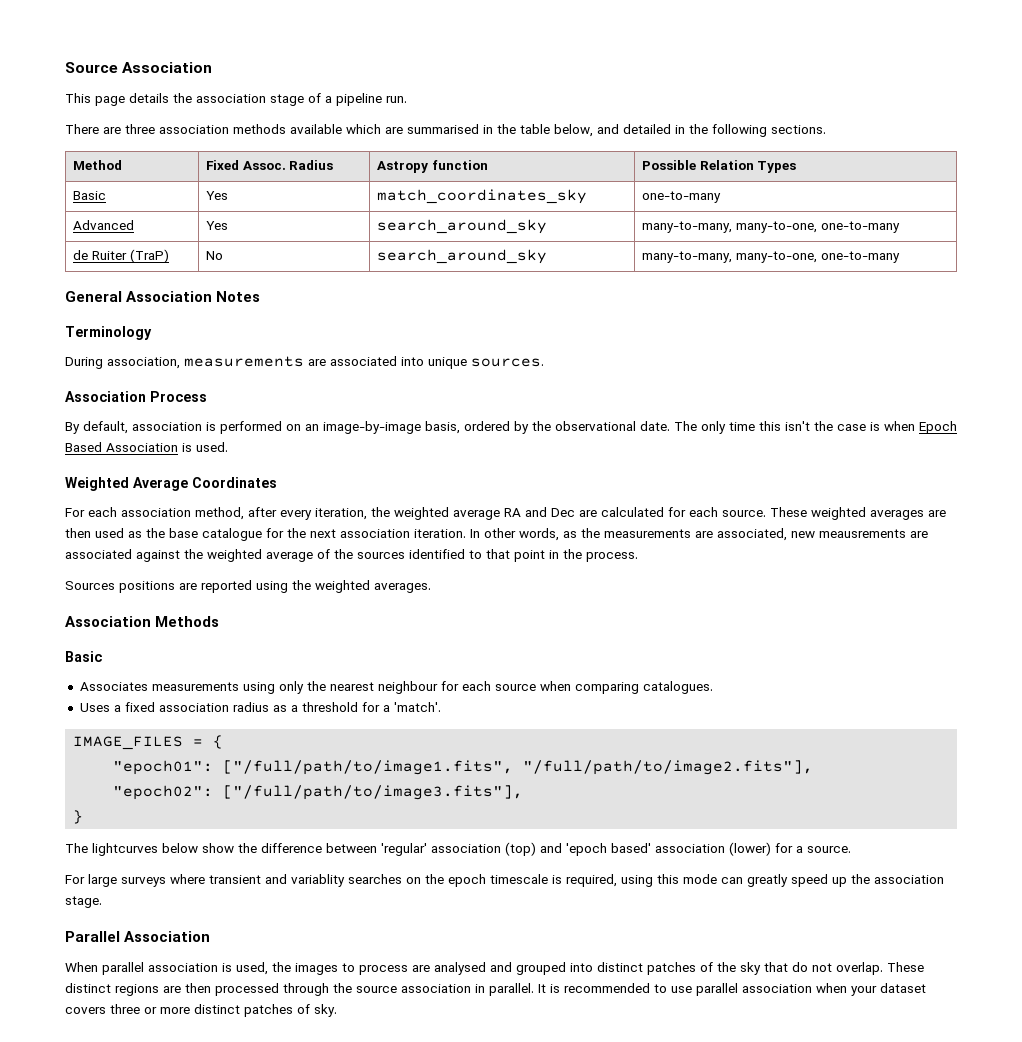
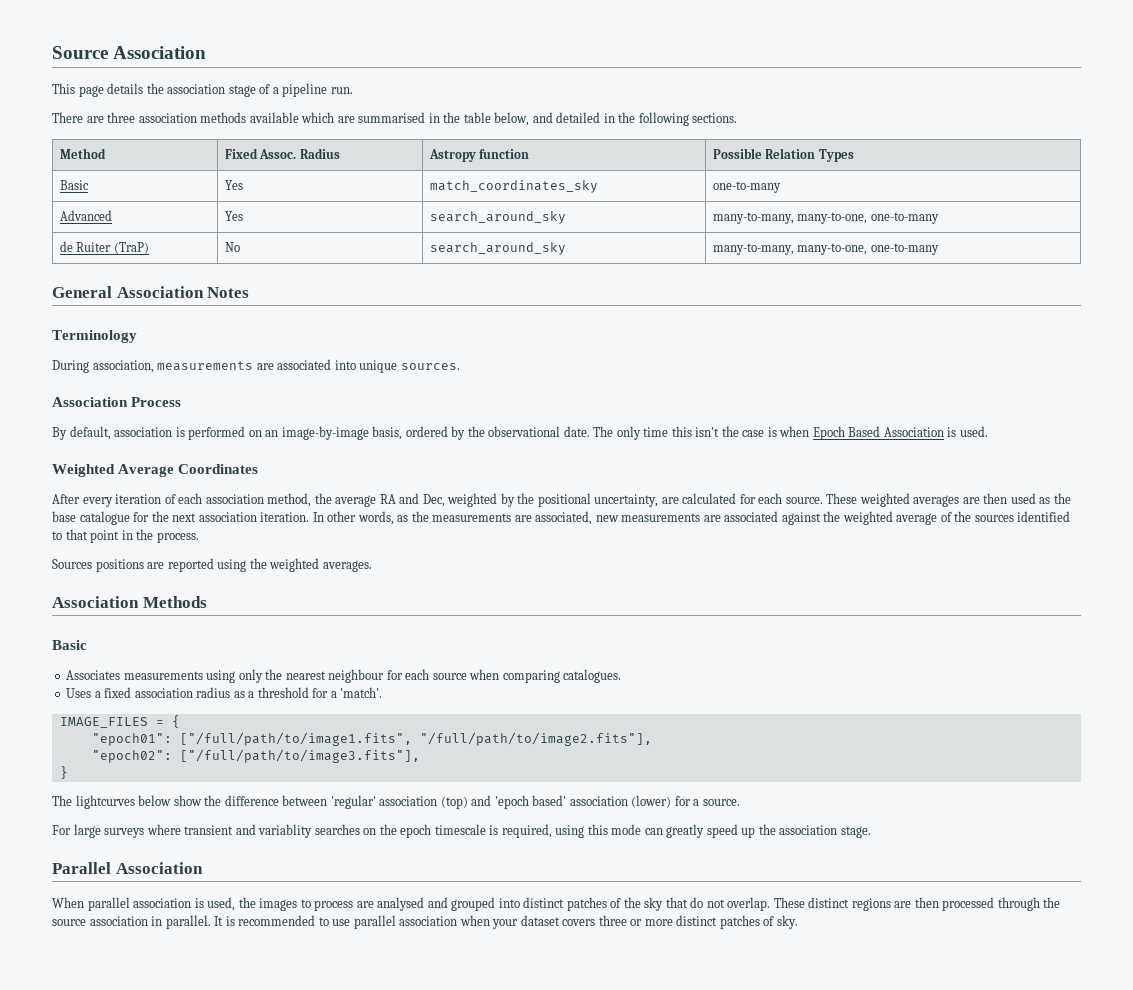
- For each association method, after every iteration, the weighted average RA and Dec are calculated for each source.
+ After every iteration of each association method, the average RA and Dec, weighted by the positional uncertainty, are calculated for each source.
- In other words, as the measurements are associated, new meausrements are associated against the weighted average of the sources identified to that point in the process.
+ In other words, as the measurements are associated, new measurements are associated against the weighted average of the sources identified to that point in the process.

